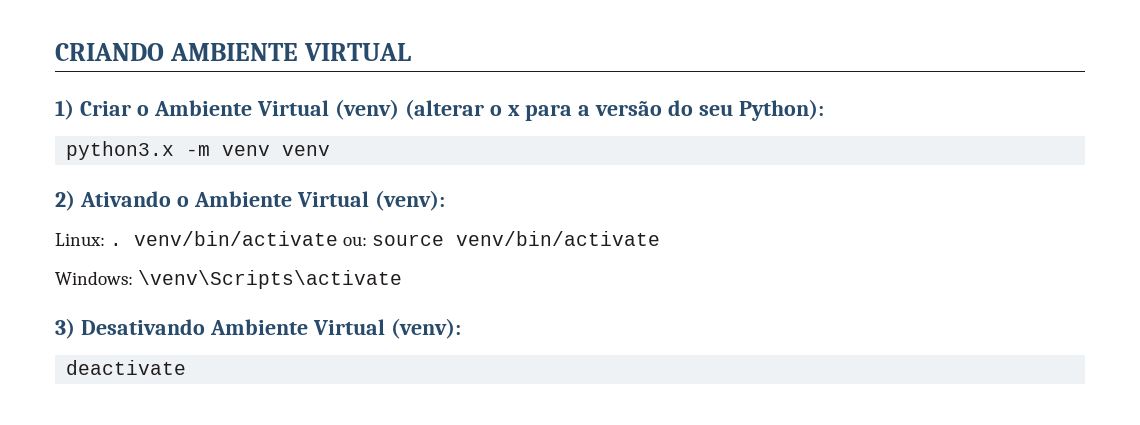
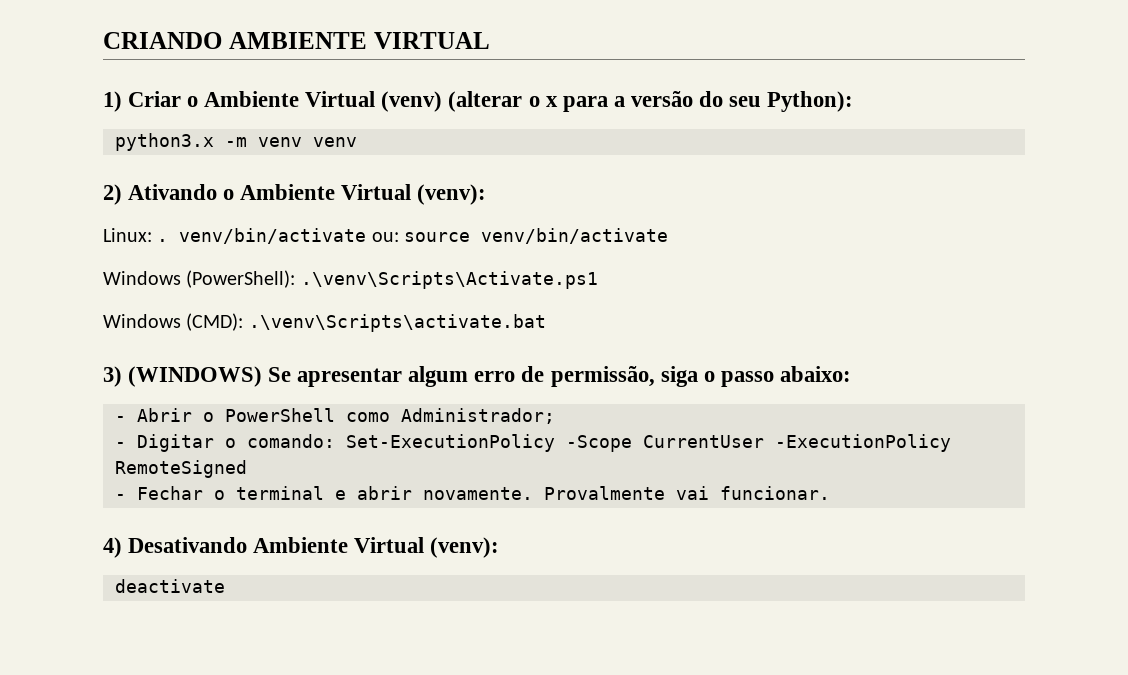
- Windows: \venv\Scripts\activate
- 3) Desativando Ambiente Virtual (venv):
+ Windows (PowerShell): .\venv\Scripts\Activate.ps1
+ Windows (CMD): .\venv\Scripts\activate.bat
+ 3) (WINDOWS) Se apresentar algum erro de permissão, siga o passo abaixo:
+ - Abrir o PowerShell como Administrador;
+ - Digitar o comando: Set-ExecutionPolicy -Scope CurrentUser -ExecutionPolicy RemoteSigned
+ - Fechar o terminal e abrir novamente. Provalmente vai funcionar.
+ 4) Desativando Ambiente Virtual (venv):

